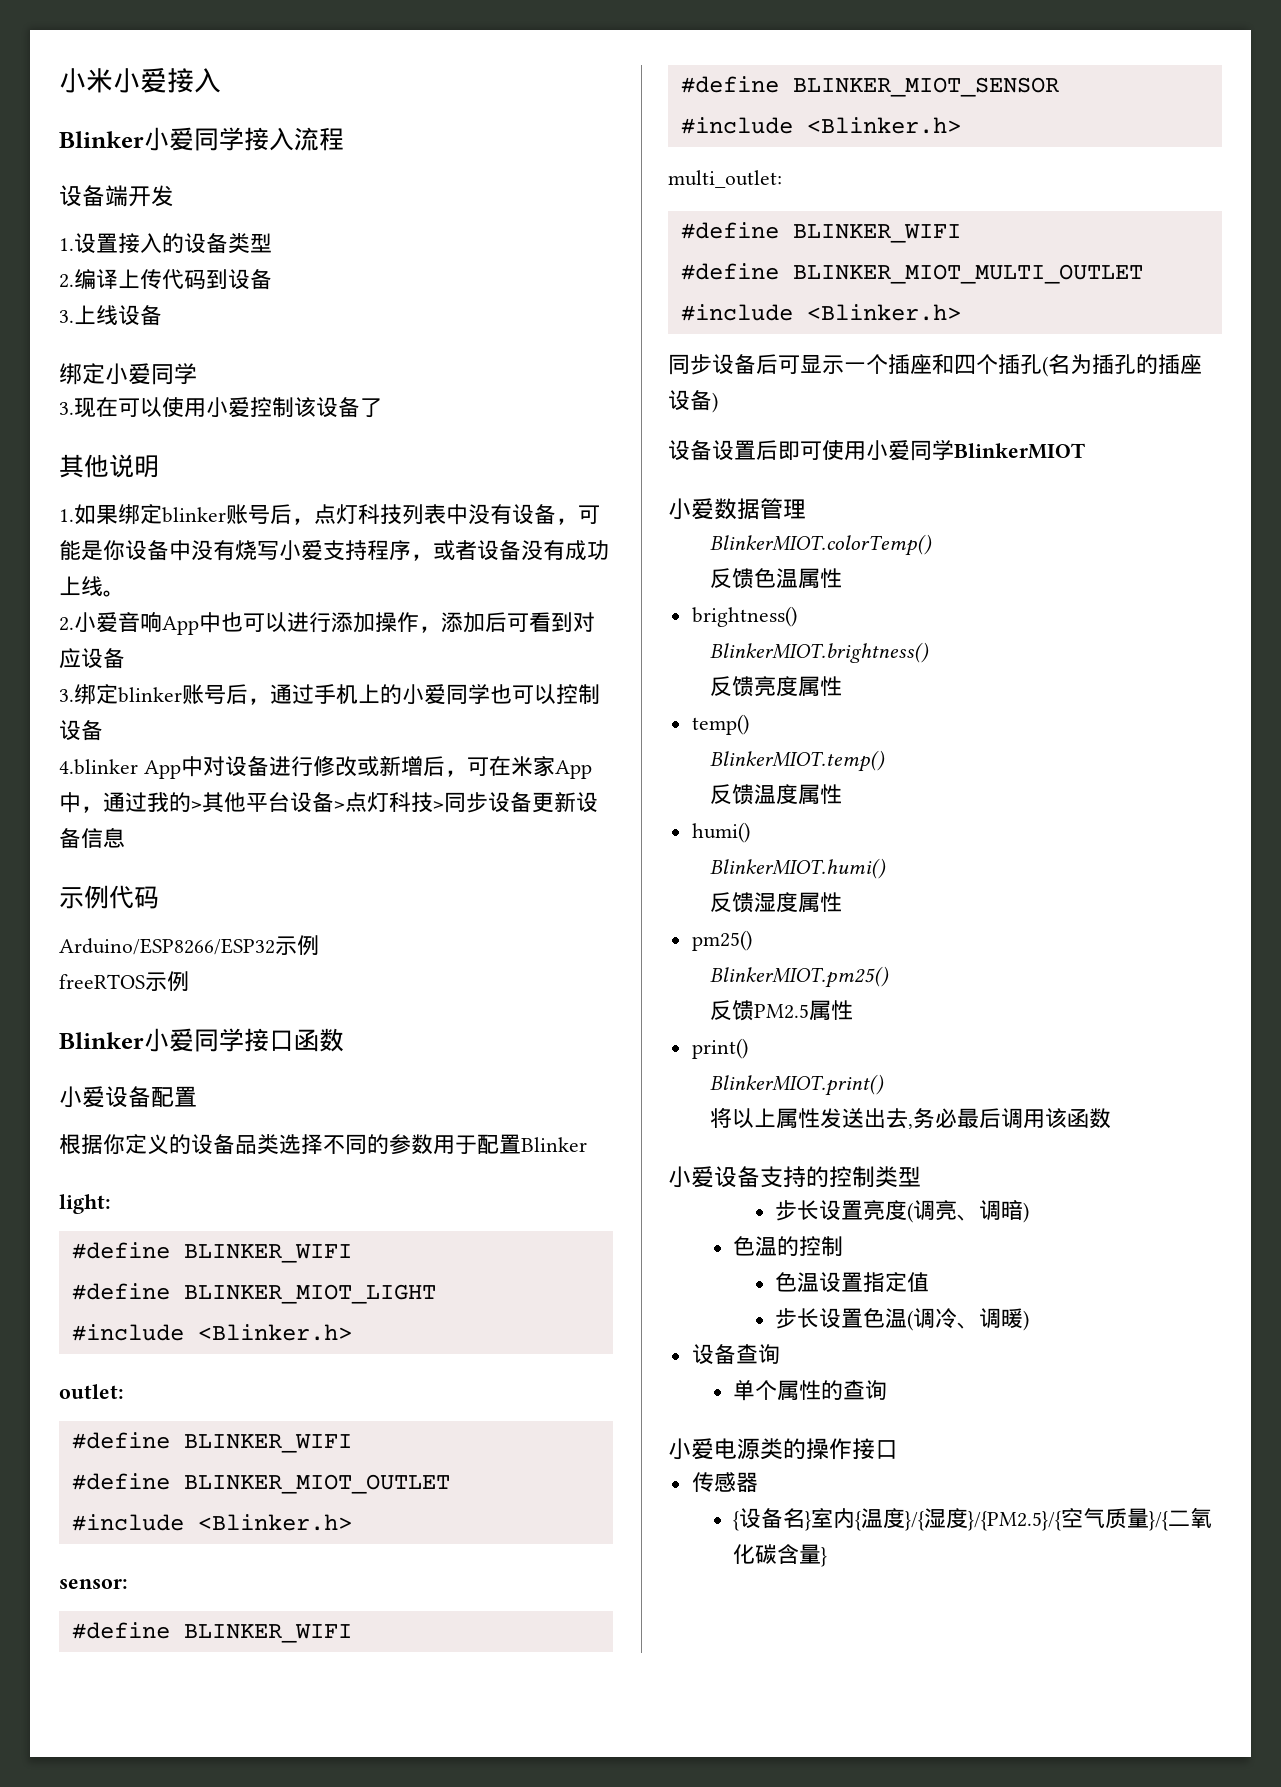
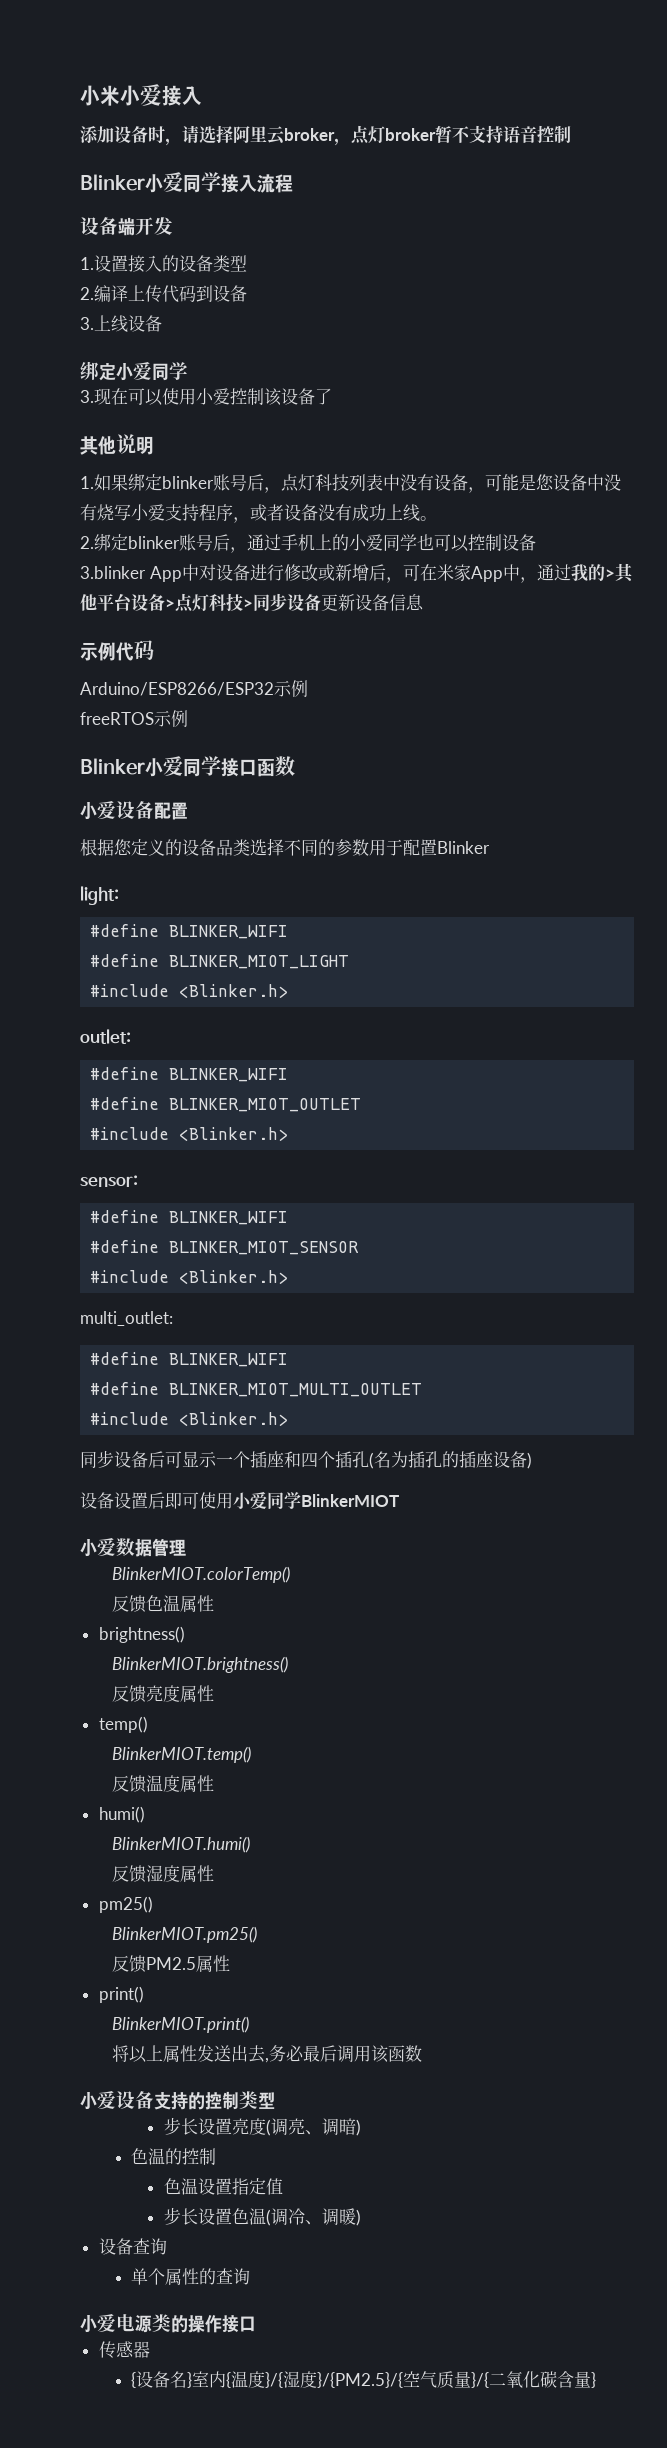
+ 添加设备时，请选择阿里云broker，点灯broker暂不支持语音控制
- 1.如果绑定blinker账号后，点灯科技列表中没有设备，可能是你设备中没有烧写小爱支持程序，或者设备没有成功上线。
+ 1.如果绑定blinker账号后，点灯科技列表中没有设备，可能是您设备中没有烧写小爱支持程序，或者设备没有成功上线。
- 2.小爱音响App中也可以进行添加操作，添加后可看到对应设备
- 3.绑定blinker账号后，通过手机上的小爱同学也可以控制设备
+ 2.绑定blinker账号后，通过手机上的小爱同学也可以控制设备
- 4.blinker App中对设备进行修改或新增后，可在米家App中，通过我的>其他平台设备>点灯科技>同步设备更新设备信息
+ 3.blinker App中对设备进行修改或新增后，可在米家App中，通过我的>其他平台设备>点灯科技>同步设备更新设备信息
- 根据你定义的设备品类选择不同的参数用于配置Blinker
+ 根据您定义的设备品类选择不同的参数用于配置Blinker

